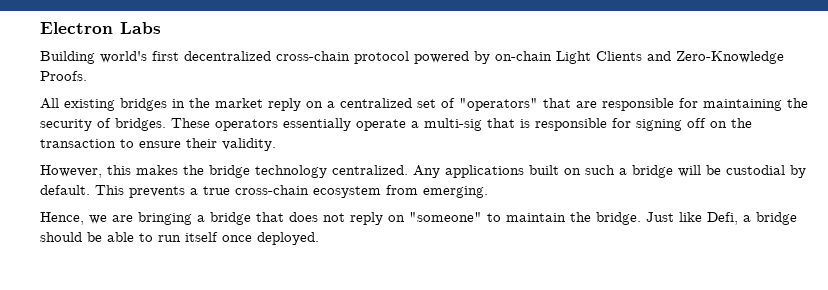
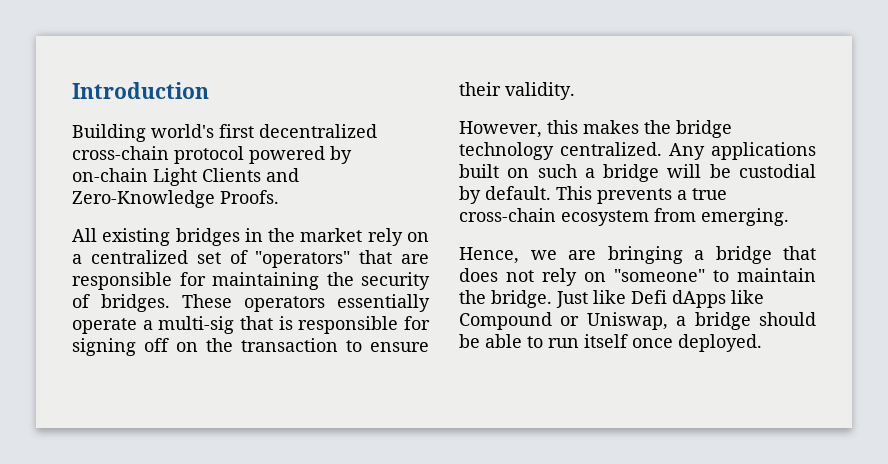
- Electron Labs
+ Introduction
- All existing bridges in the market reply on a centralized set of "operators" that are responsible for maintaining the security of bridges.
+ All existing bridges in the market rely on a centralized set of "operators" that are responsible for maintaining the security of bridges.
- Hence, we are bringing a bridge that does not reply on "someone" to maintain the bridge.
+ Hence, we are bringing a bridge that does not rely on "someone" to maintain the bridge.
- Just like Defi, a bridge should be able to run itself once deployed.
+ Just like Defi dApps like Compound or Uniswap, a bridge should be able to run itself once deployed.

